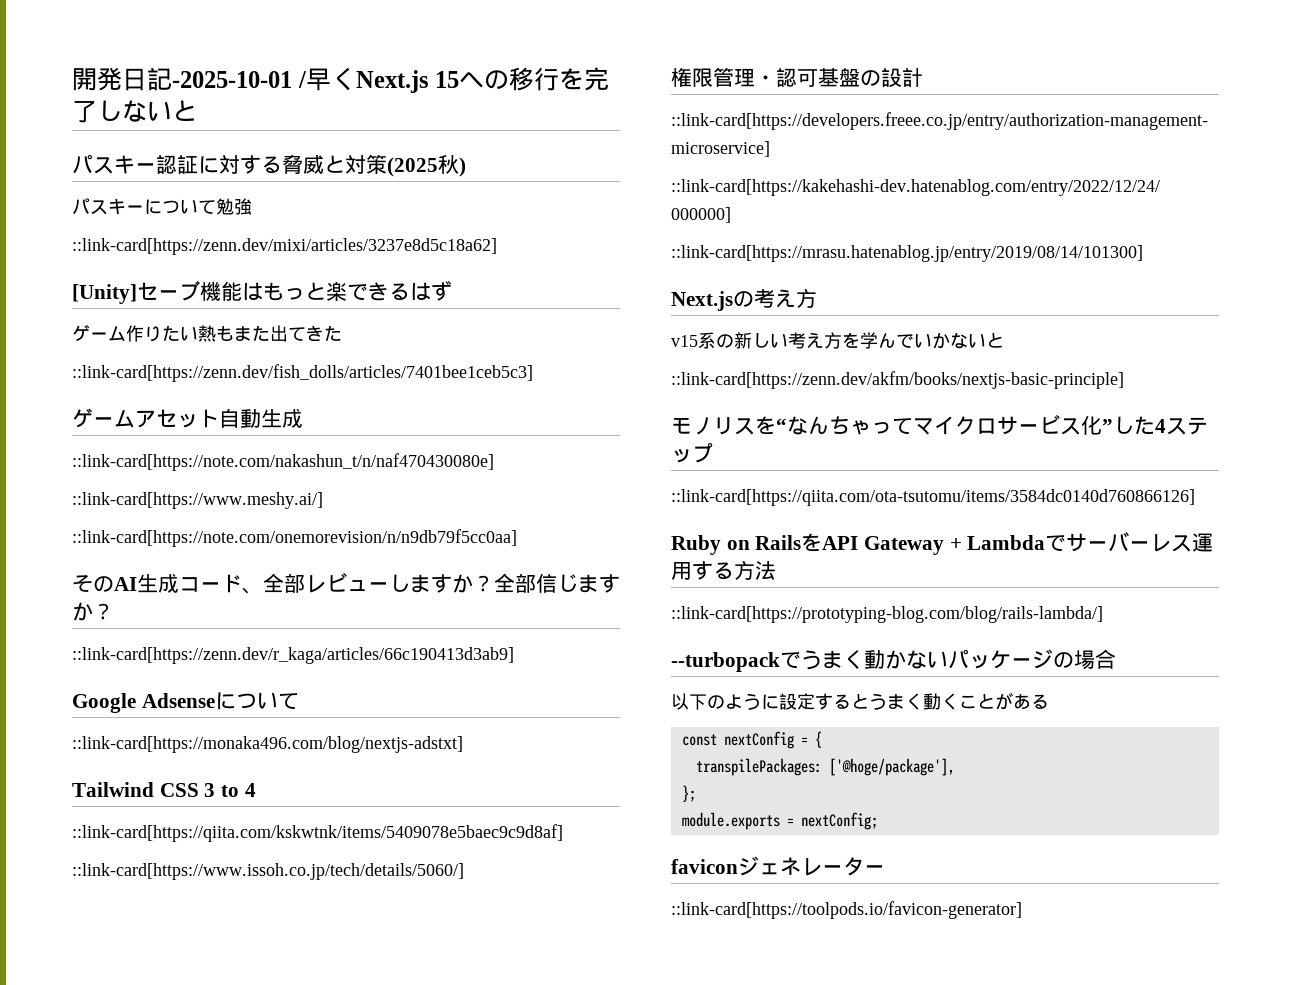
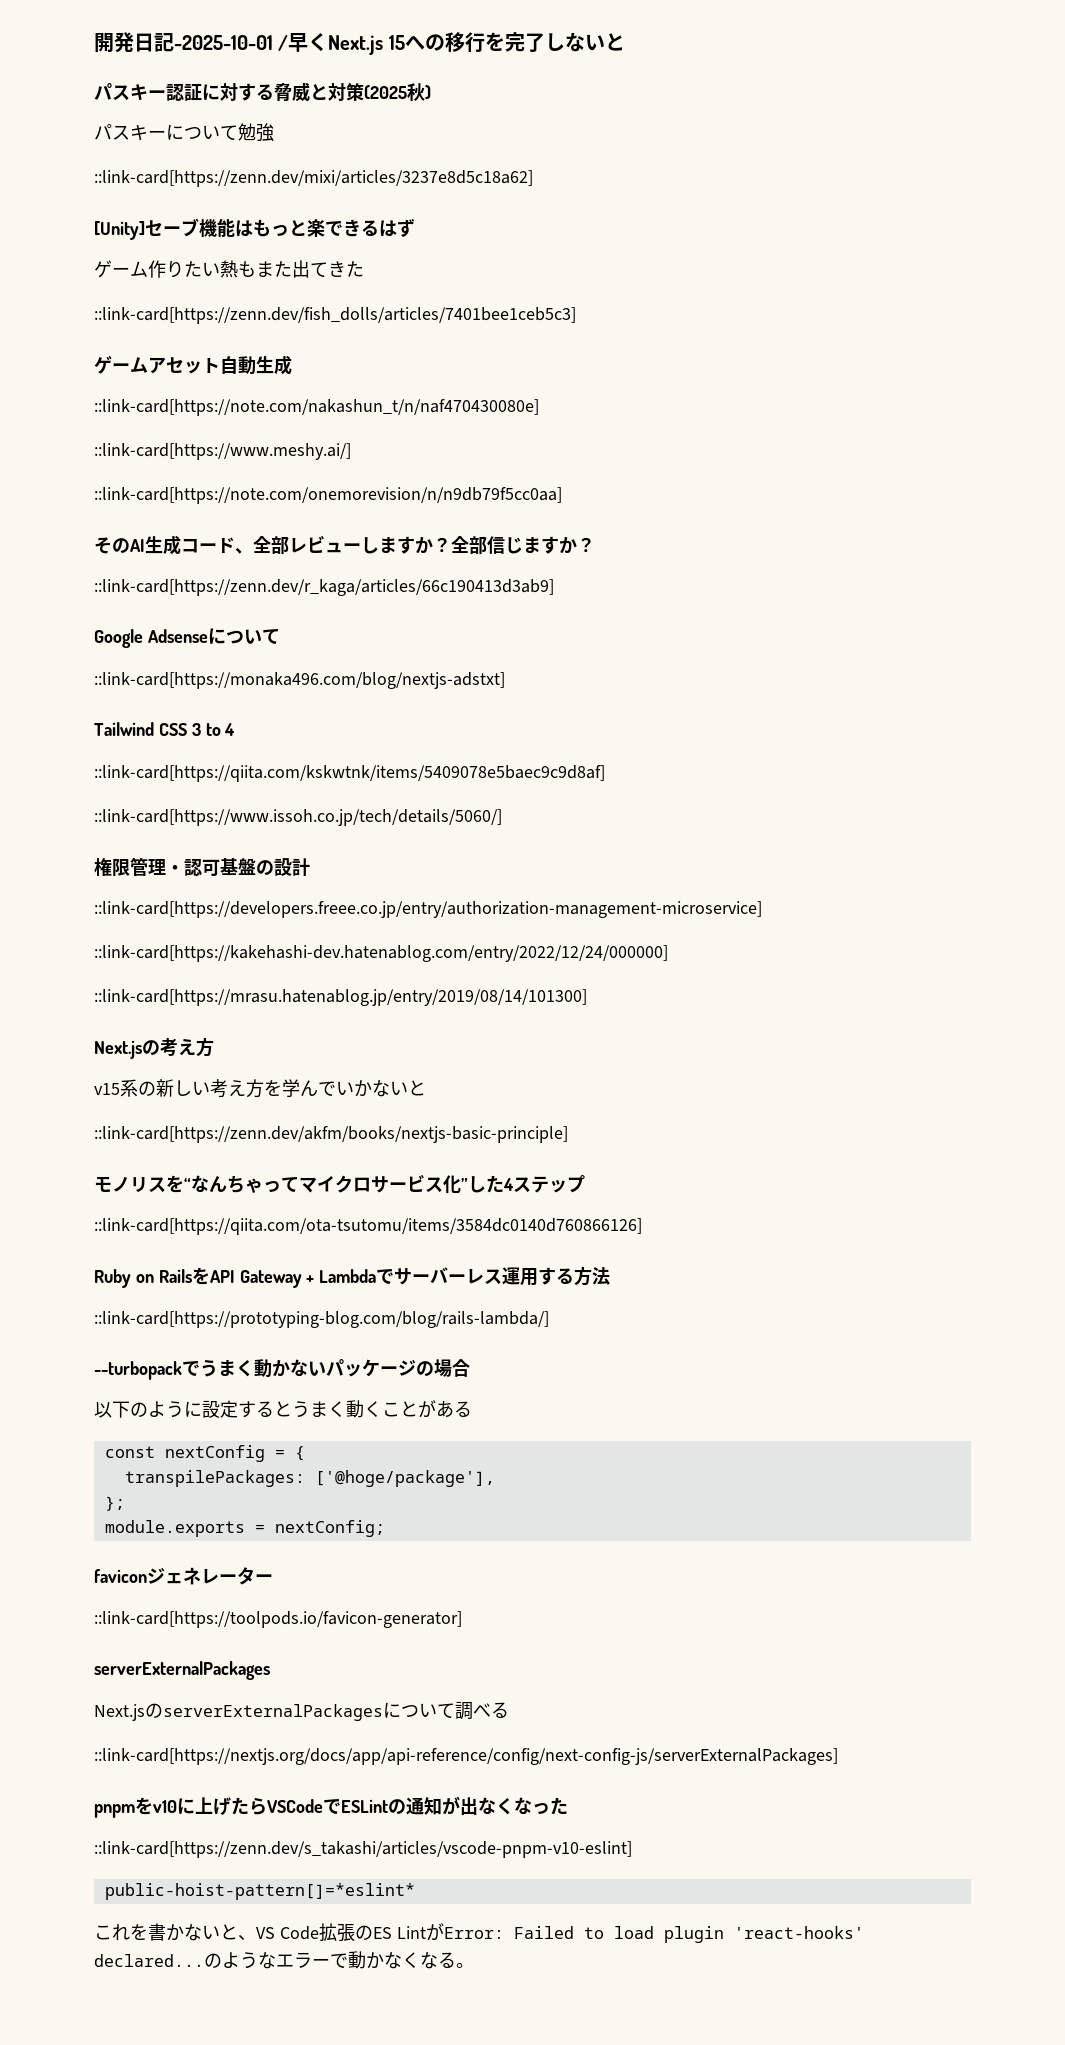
  ::link-card[https://toolpods.io/favicon-generator]
+ serverExternalPackages
+ Next.jsのserverExternalPackagesについて調べる
+ ::link-card[https://nextjs.org/docs/app/api-reference/config/next-config-js/serverExternalPackages]
+ pnpmをv10に上げたらVSCodeでESLintの通知が出なくなった
+ ::link-card[https://zenn.dev/s_takashi/articles/vscode-pnpm-v10-eslint]
+ public-hoist-pattern[]=*eslint*
+ これを書かないと、VS Code拡張のES LintがError: Failed to load plugin 'react-hooks' declared...のようなエラーで動かなくなる。

